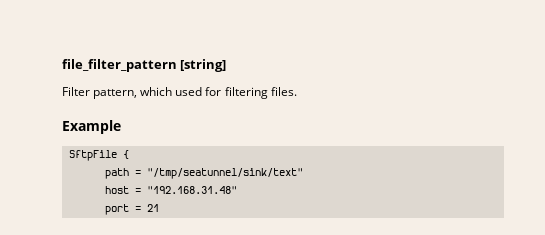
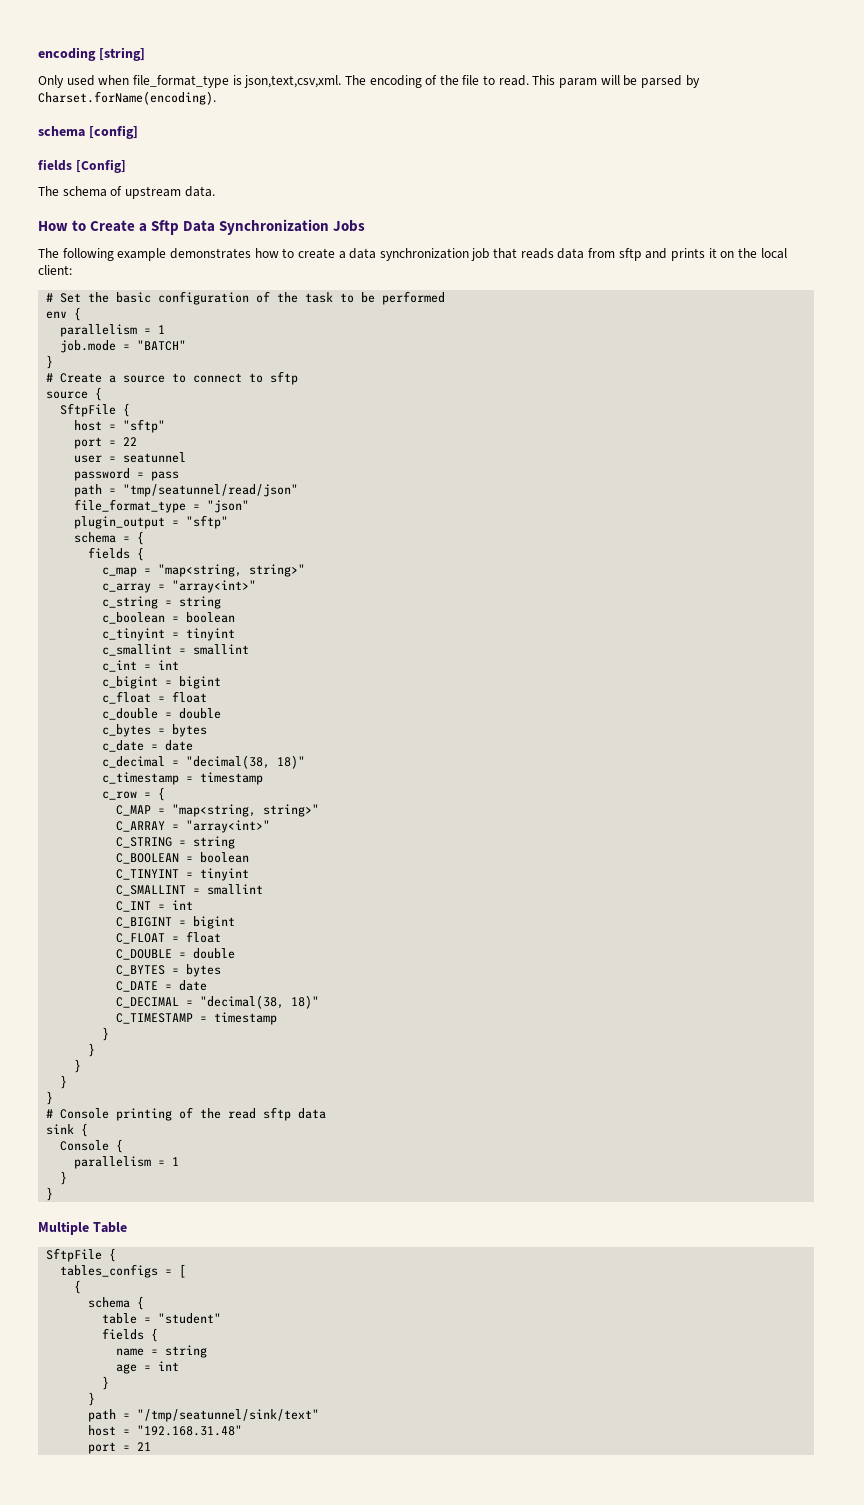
- file_filter_pattern [string]
+ encoding [string]
- Filter pattern, which used for filtering files.
- Example
+ Only used when file_format_type is json,text,csv,xml. The encoding of the file to read. This param will be parsed by Charset.forName(encoding).
+ schema [config]
+ fields [Config]
+ The schema of upstream data.
+ How to Create a Sftp Data Synchronization Jobs
+ The following example demonstrates how to create a data synchronization job that reads data from sftp and prints it on the local client:
+ # Set the basic configuration of the task to be performed
+ env {
+ parallelism = 1
+ job.mode = "BATCH"
+ }
+ # Create a source to connect to sftp
+ source {
  SftpFile {
+ host = "sftp"
+ port = 22
+ user = seatunnel
+ password = pass
+ path = "tmp/seatunnel/read/json"
+ file_format_type = "json"
+ plugin_output = "sftp"
+ schema = {
+ fields {
+ c_map = "map<string, string>"
+ c_array = "array<int>"
+ c_string = string
+ c_boolean = boolean
+ c_tinyint = tinyint
+ c_smallint = smallint
+ c_int = int
+ c_bigint = bigint
+ c_float = float
+ c_double = double
+ c_bytes = bytes
+ c_date = date
+ c_decimal = "decimal(38, 18)"
+ c_timestamp = timestamp
+ c_row = {
+ C_MAP = "map<string, string>"
+ C_ARRAY = "array<int>"
+ C_STRING = string
+ C_BOOLEAN = boolean
+ C_TINYINT = tinyint
+ C_SMALLINT = smallint
+ C_INT = int
+ C_BIGINT = bigint
+ C_FLOAT = float
+ C_DOUBLE = double
+ C_BYTES = bytes
+ C_DATE = date
+ C_DECIMAL = "decimal(38, 18)"
+ C_TIMESTAMP = timestamp
+ }
+ }
+ }
+ }
+ }
+ # Console printing of the read sftp data
+ sink {
+ Console {
+ parallelism = 1
+ }
+ }
+ Multiple Table
+ SftpFile {
+ tables_configs = [
+ {
+ schema {
+ table = "student"
+ fields {
+ name = string
+ age = int
+ }
+ }

